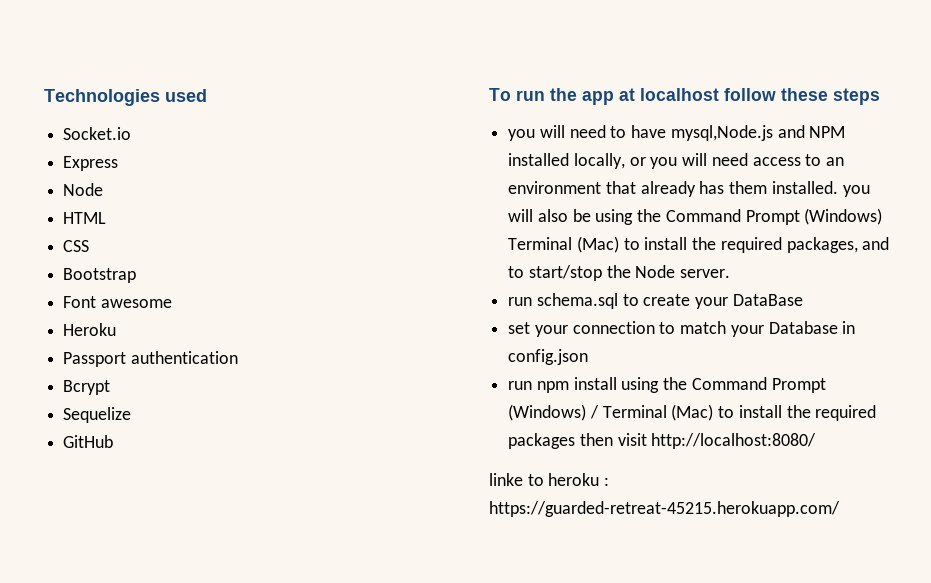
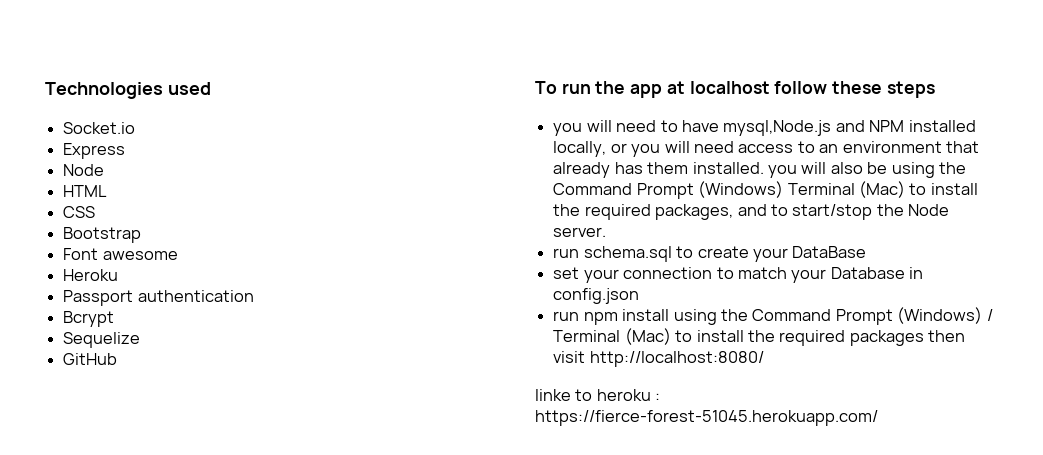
- linke to heroku : https://guarded-retreat-45215.herokuapp.com/
+ linke to heroku : https://fierce-forest-51045.herokuapp.com/

